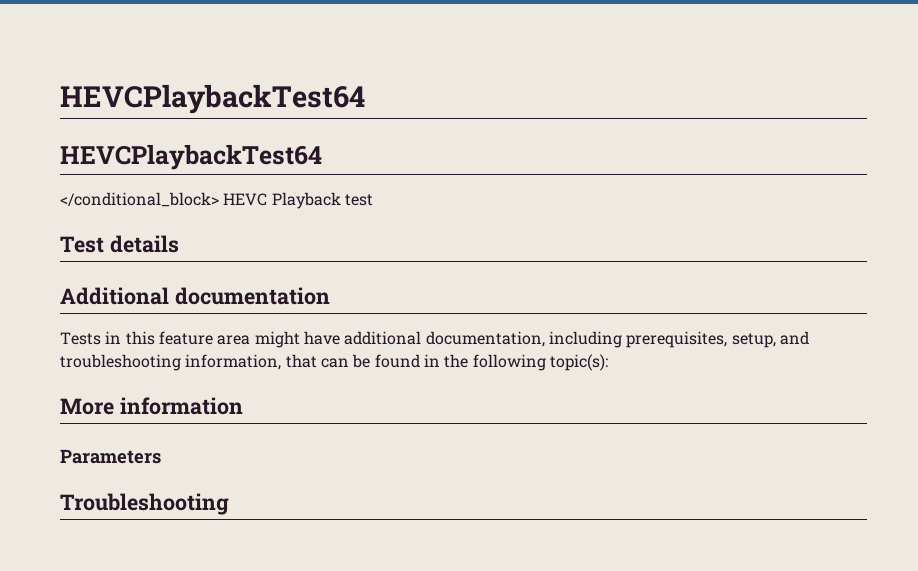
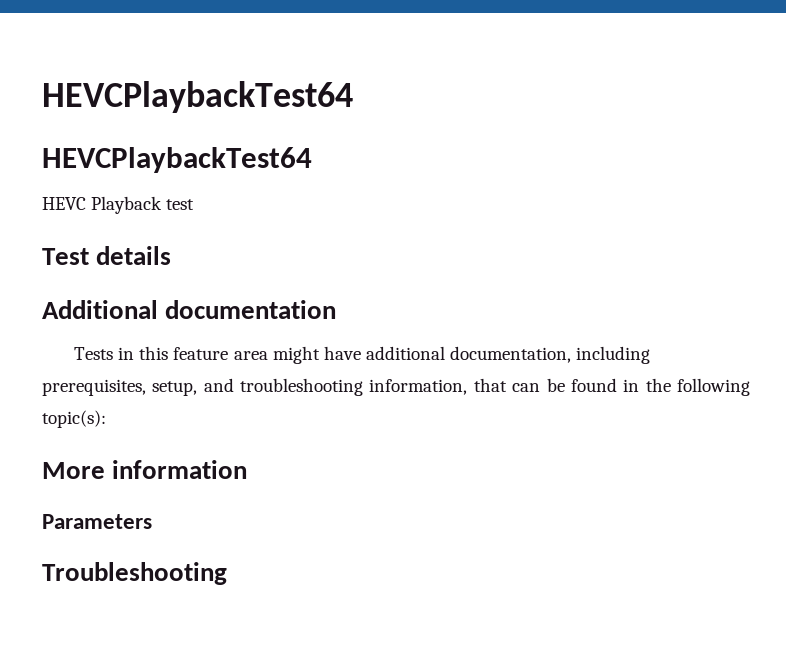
- </conditional_block> HEVC Playback test
+ HEVC Playback test

